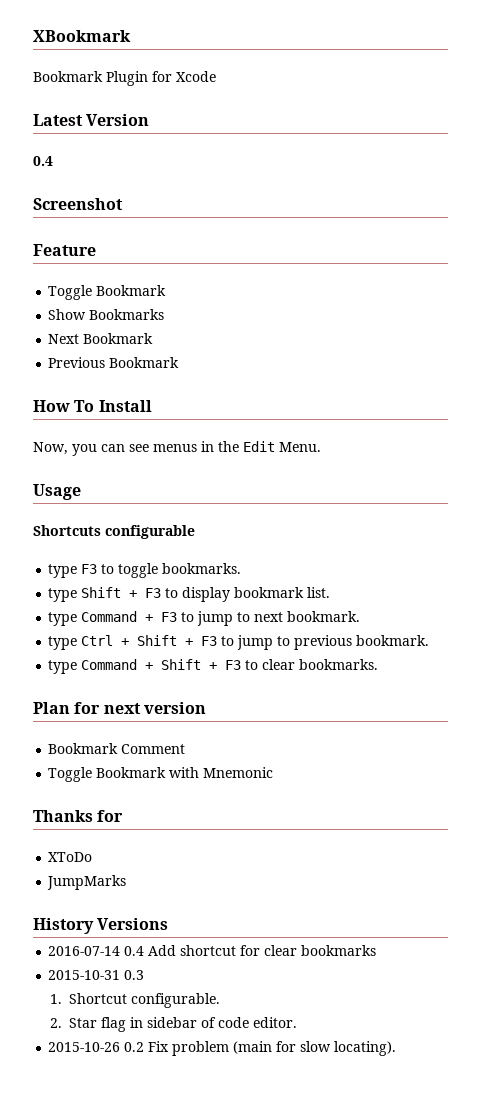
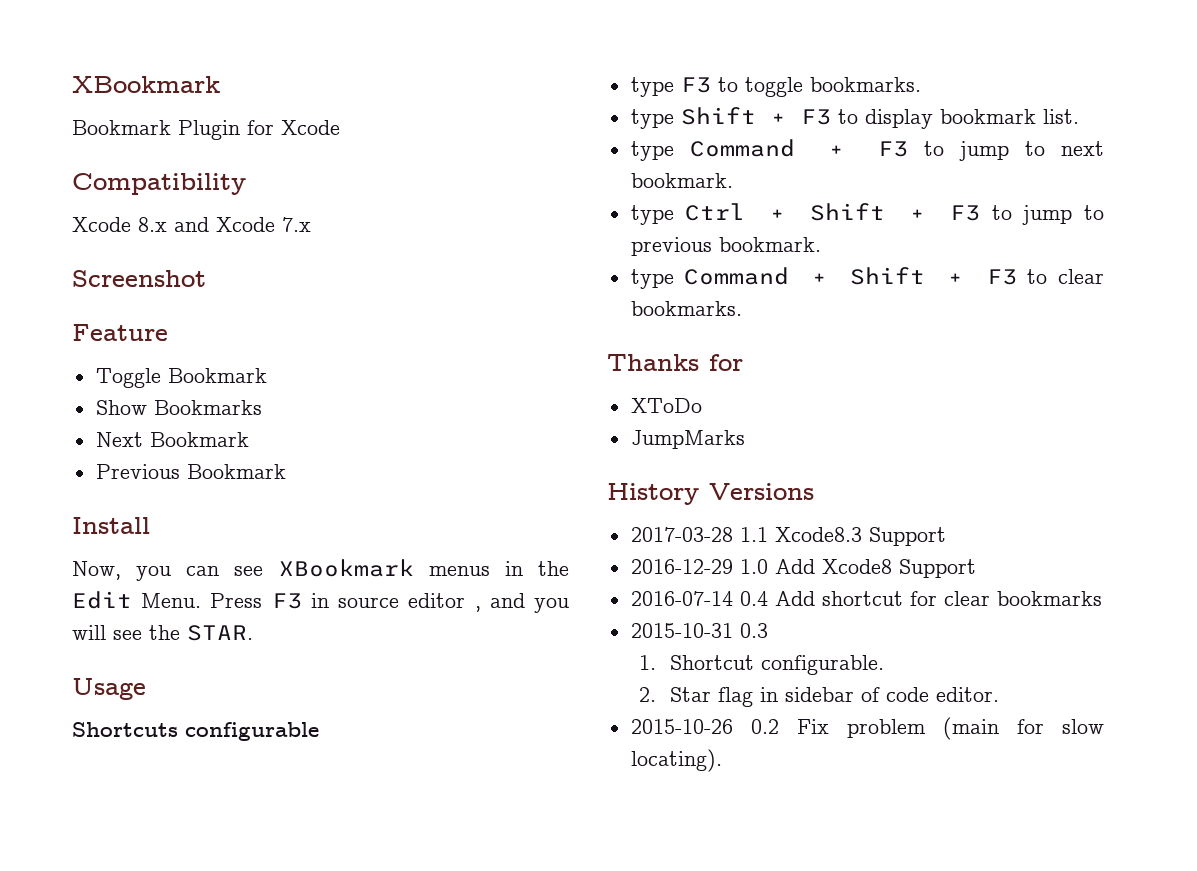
- Latest Version
- 0.4
+ Compatibility
+ Xcode 8.x and Xcode 7.x
- How To Install
+ Install
- Now, you can see menus in the Edit Menu.
+ Now, you can see XBookmark menus in the Edit Menu. Press F3 in source editor , and you will see the STAR.
- Plan for next version
- Bookmark Comment
- Toggle Bookmark with Mnemonic
+ 2017-03-28 1.1 Xcode8.3 Support
+ 2016-12-29 1.0 Add Xcode8 Support

